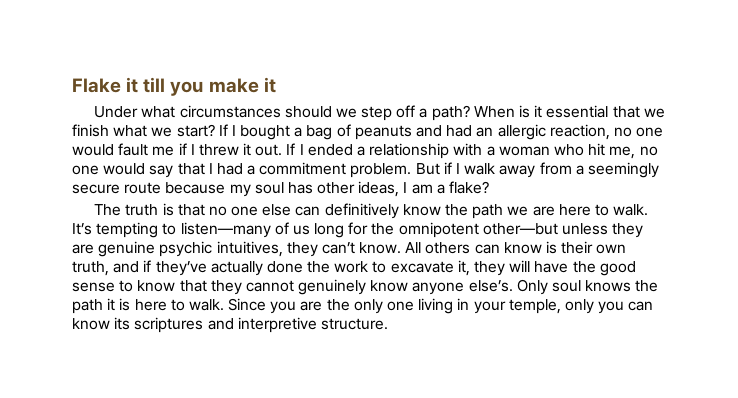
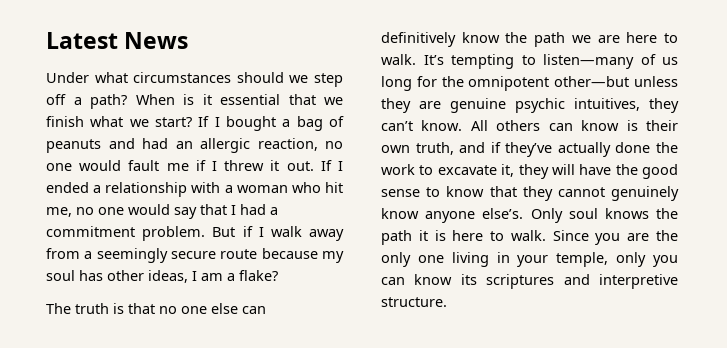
- Flake it till you make it
+ Latest News

